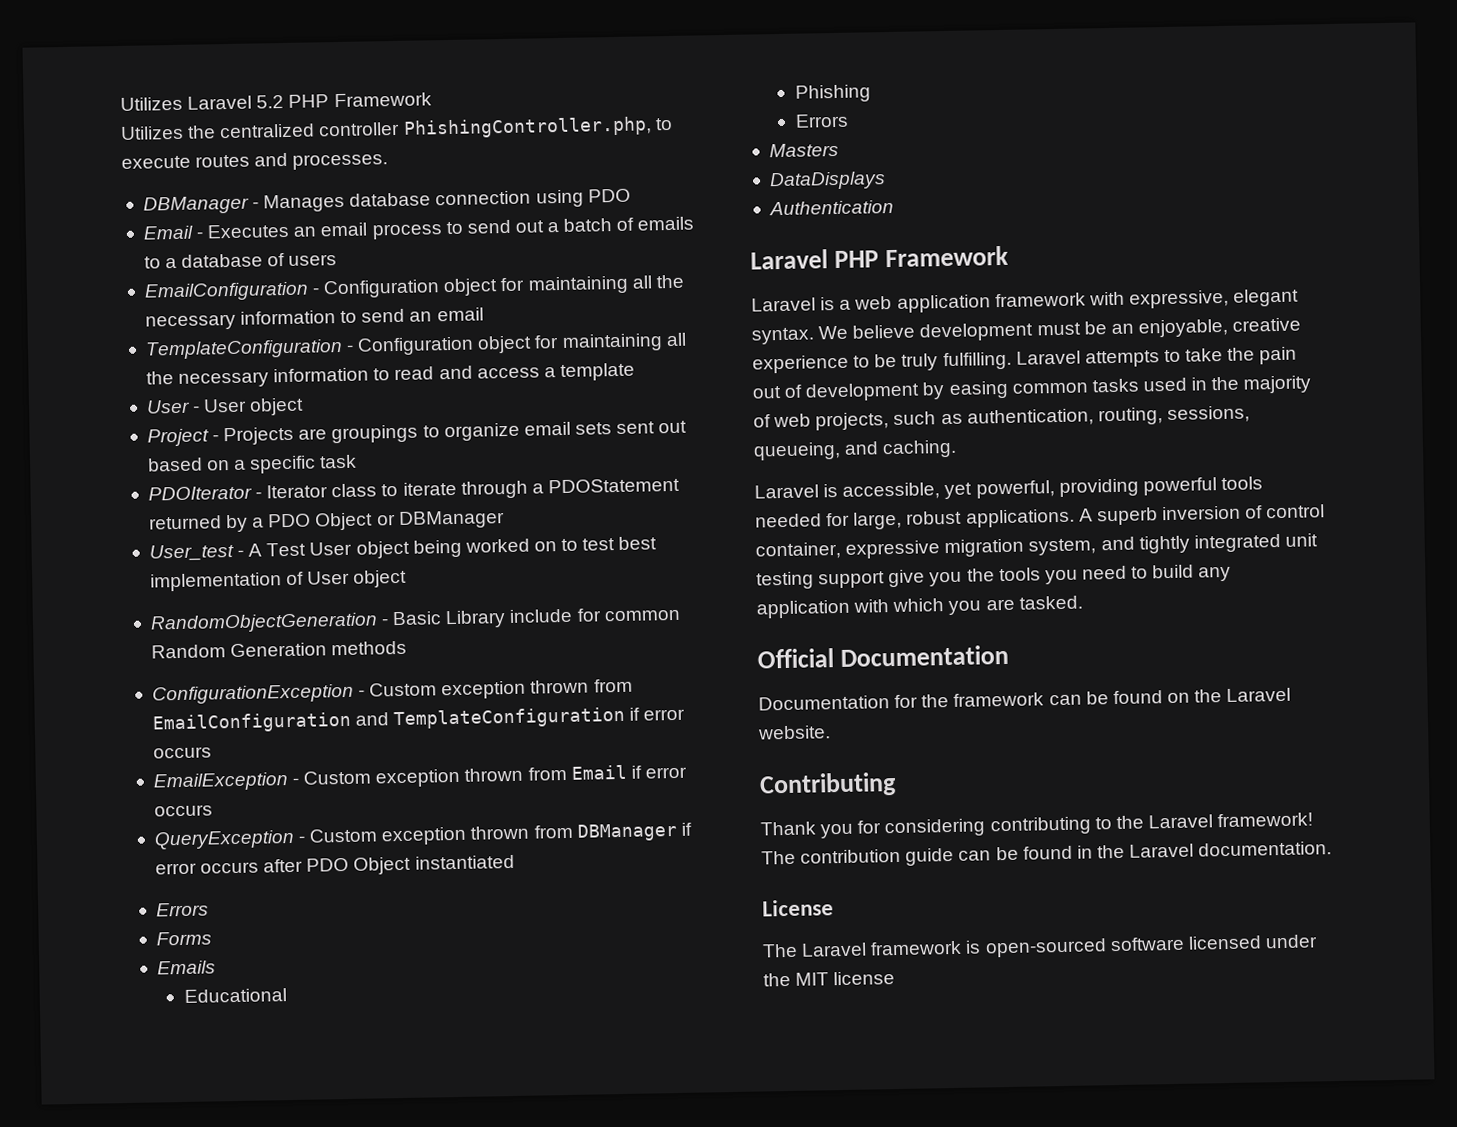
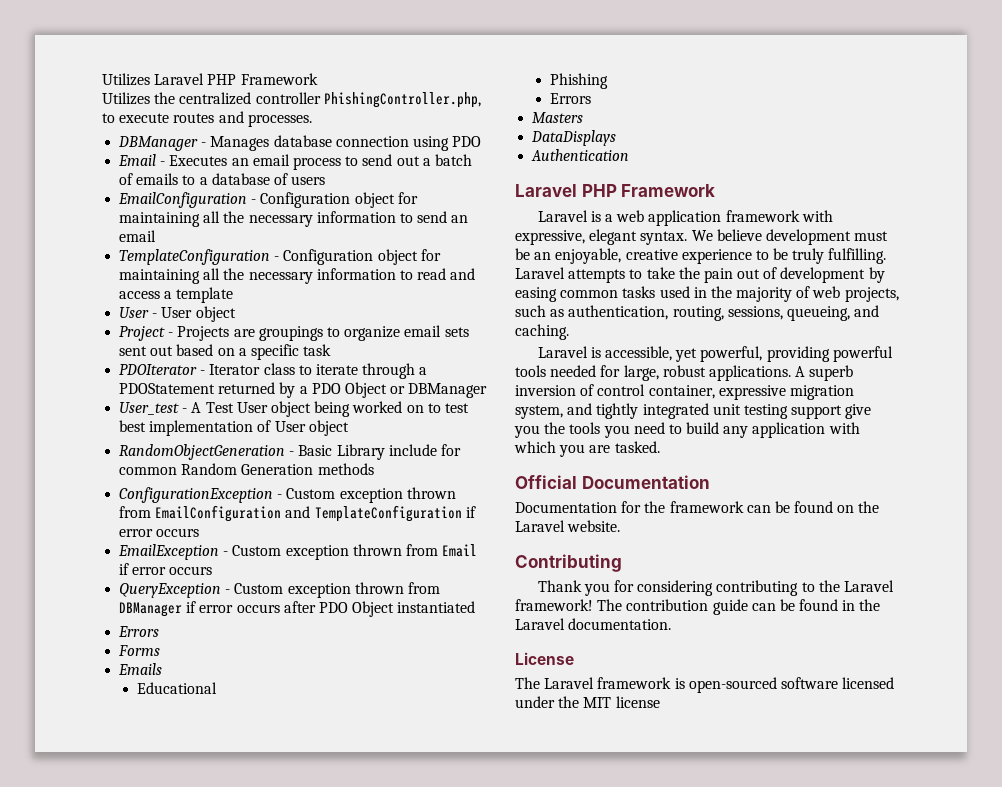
- Utilizes Laravel 5.2 PHP Framework
+ Utilizes Laravel PHP Framework

